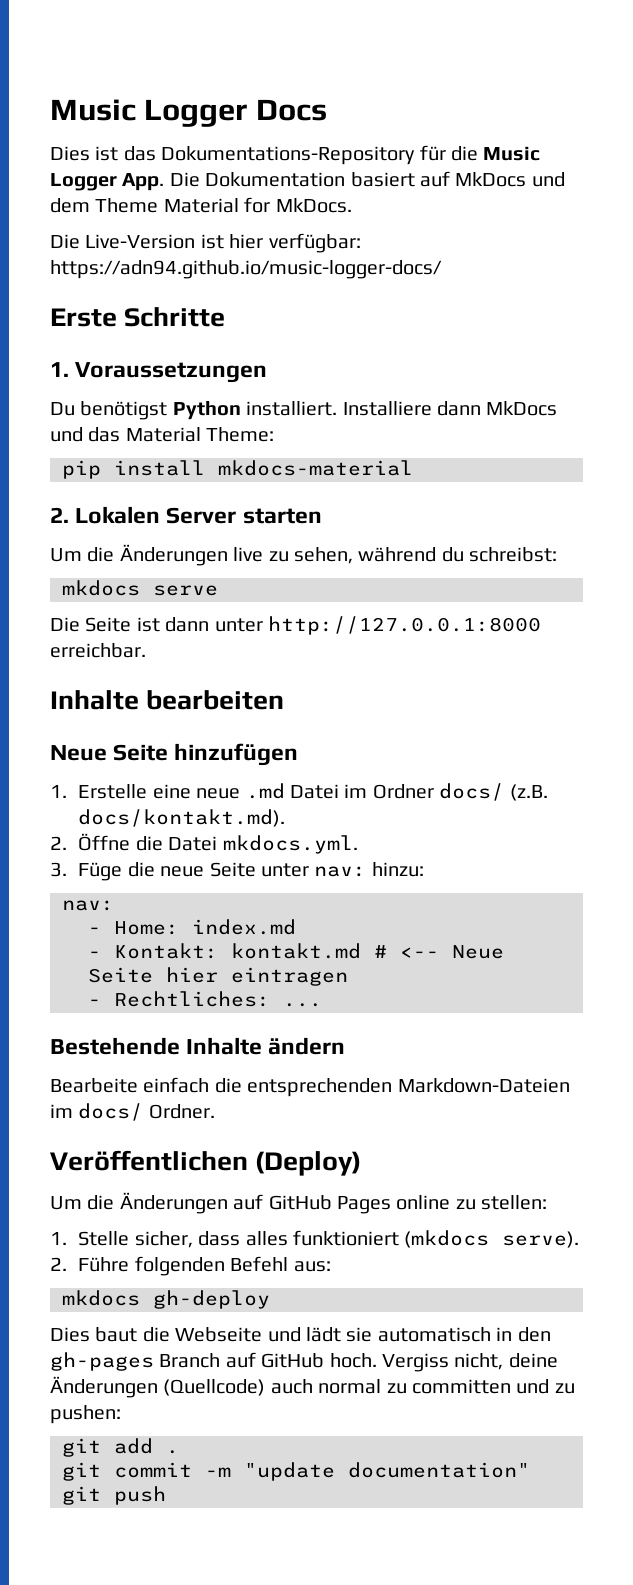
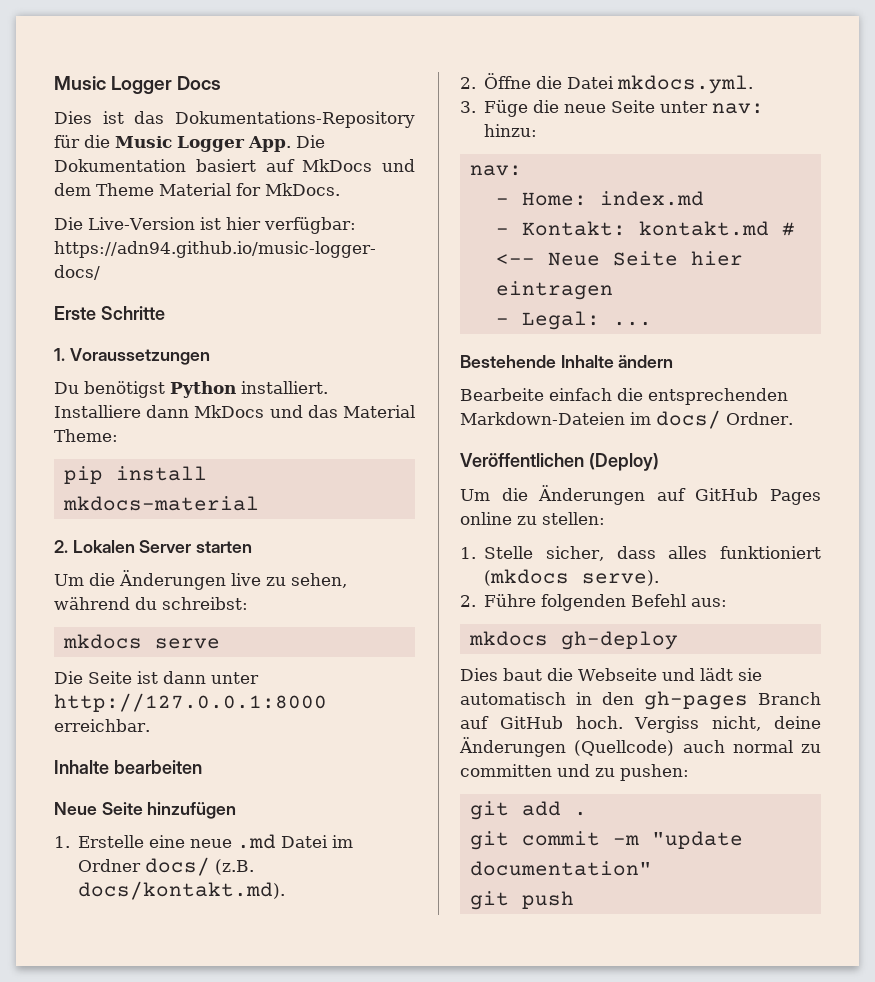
- - Rechtliches: ...
+ - Legal: ...

